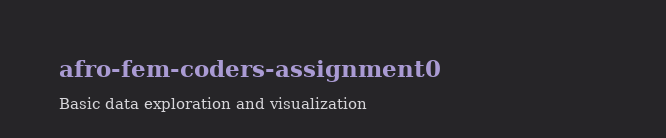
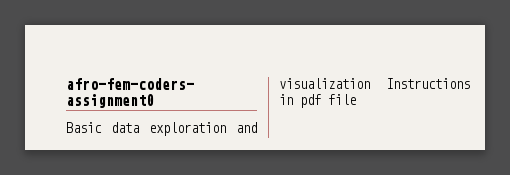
- Basic data exploration and visualization
+ Basic data exploration and visualization Instructions in pdf file

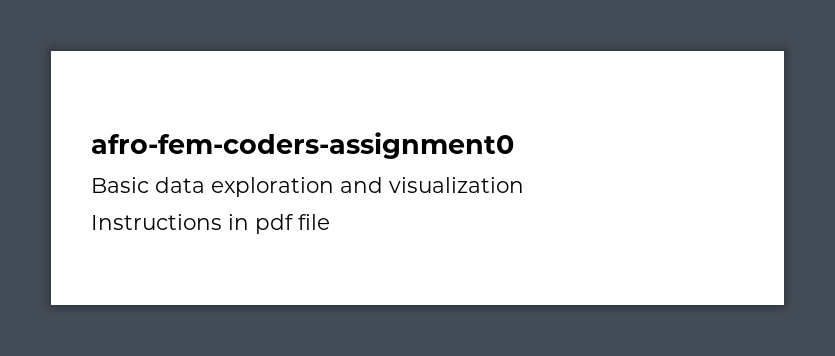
- Basic data exploration and visualization Instructions in pdf file
+ Basic data exploration and visualization
+ Instructions in pdf file

